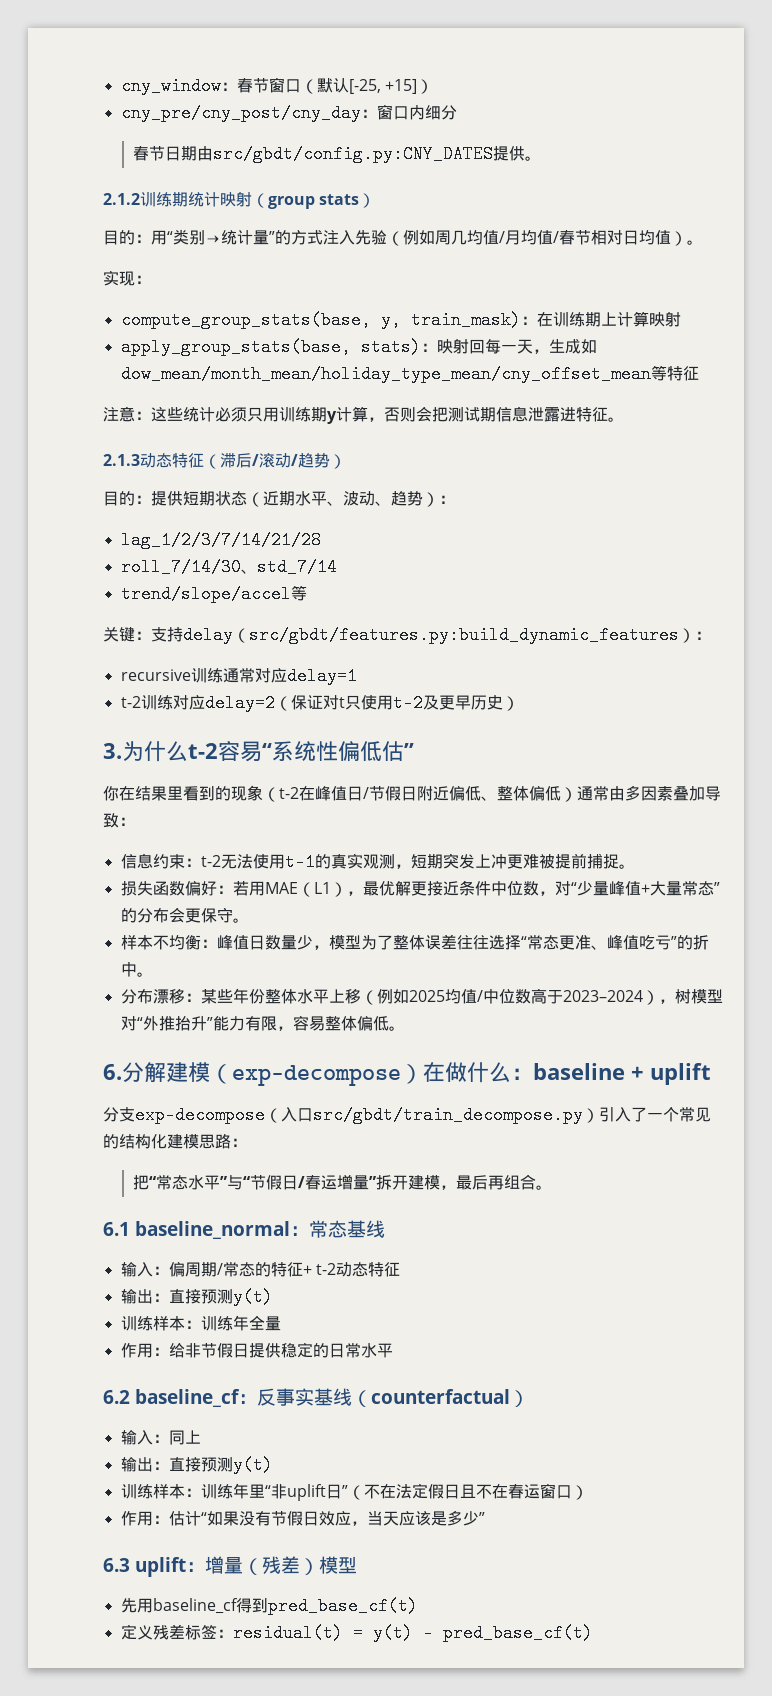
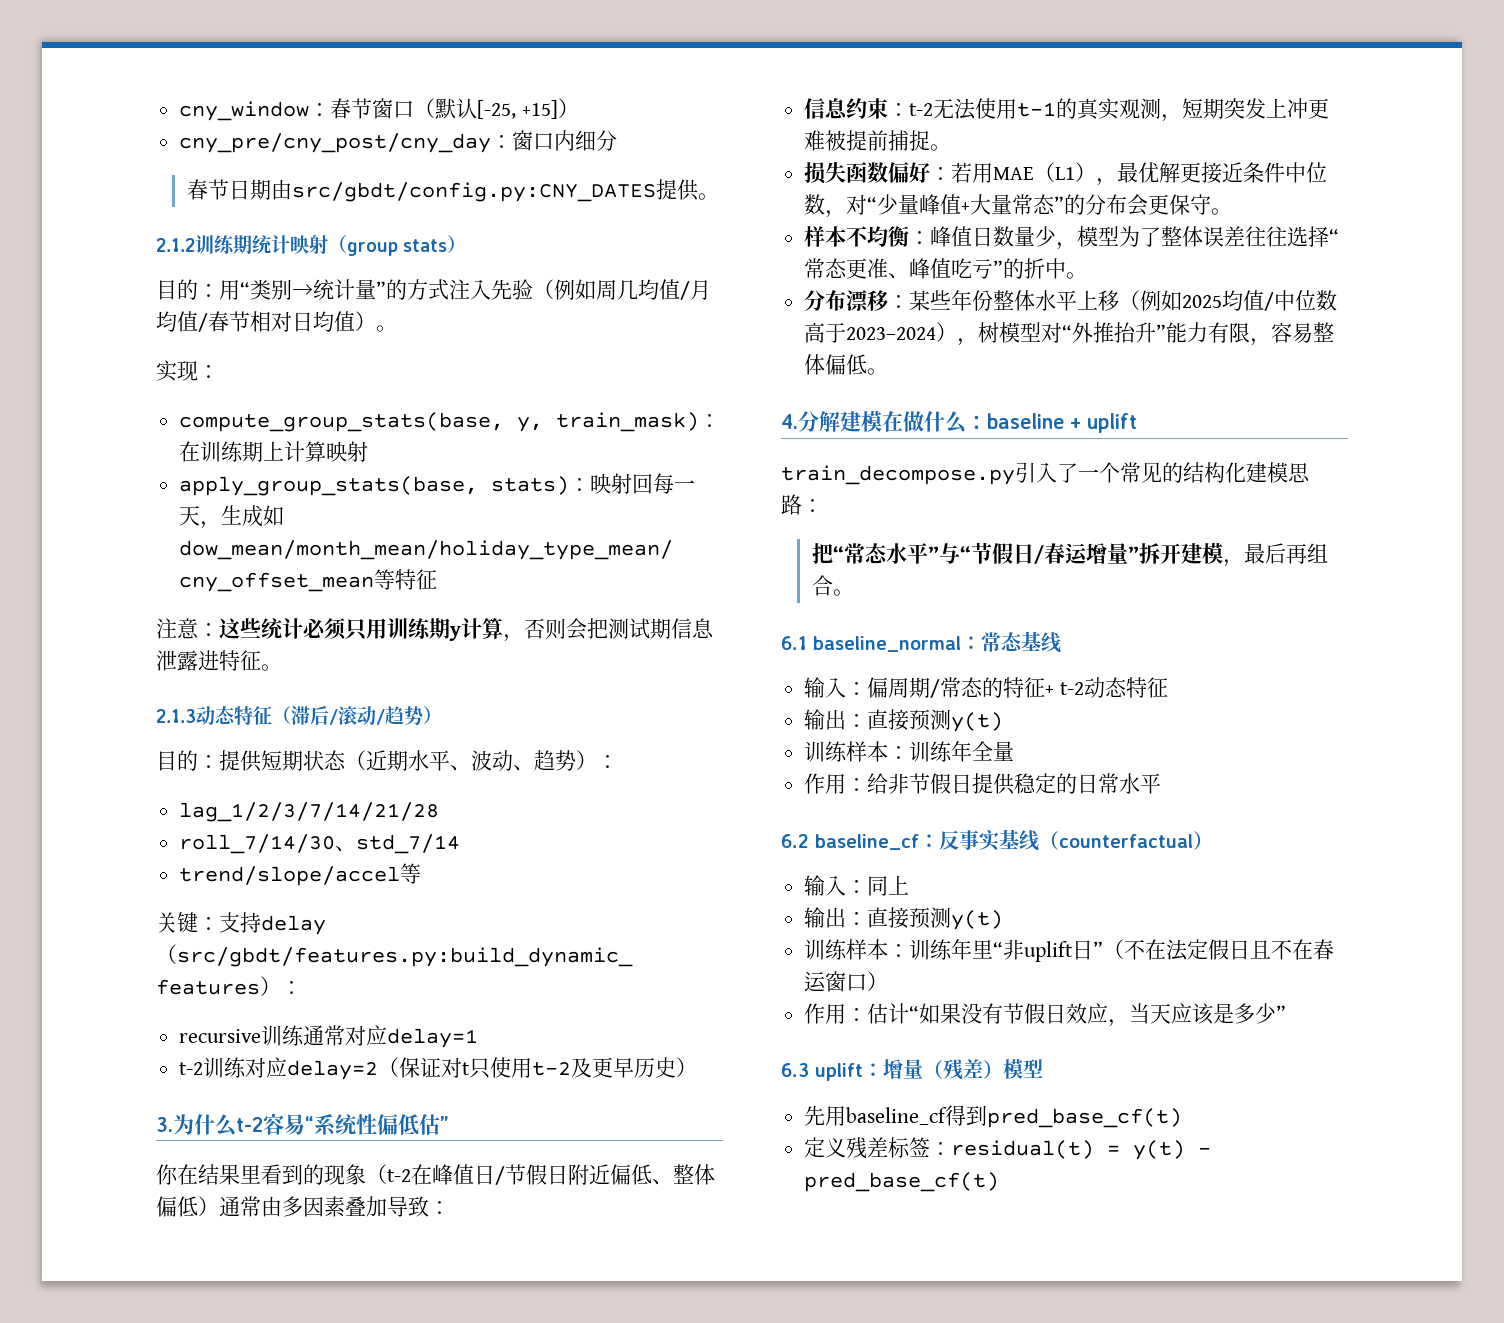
- 6.分解建模（exp-decompose）在做什么：baseline + uplift
+ 4.分解建模在做什么：baseline + uplift
- 分支exp-decompose（入口src/gbdt/train_decompose.py）引入了一个常见的结构化建模思路：
+ train_decompose.py引入了一个常见的结构化建模思路：

